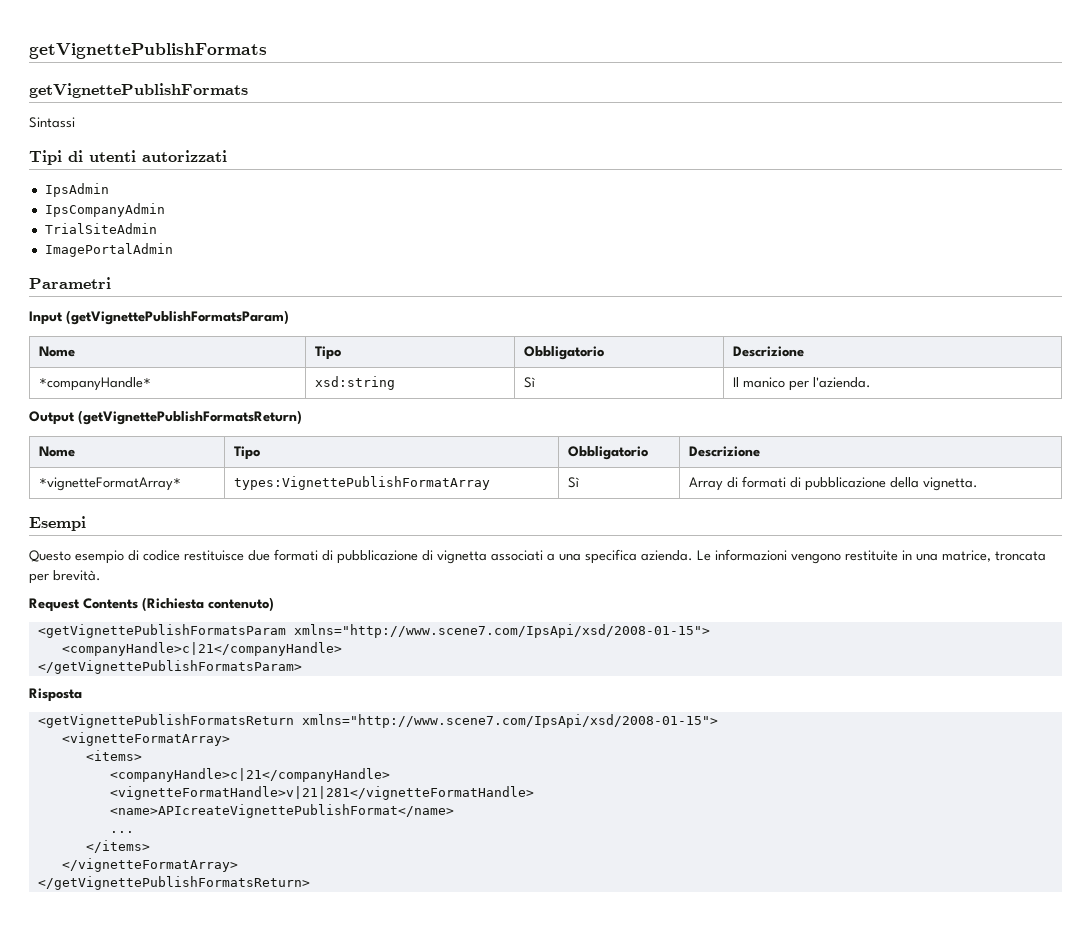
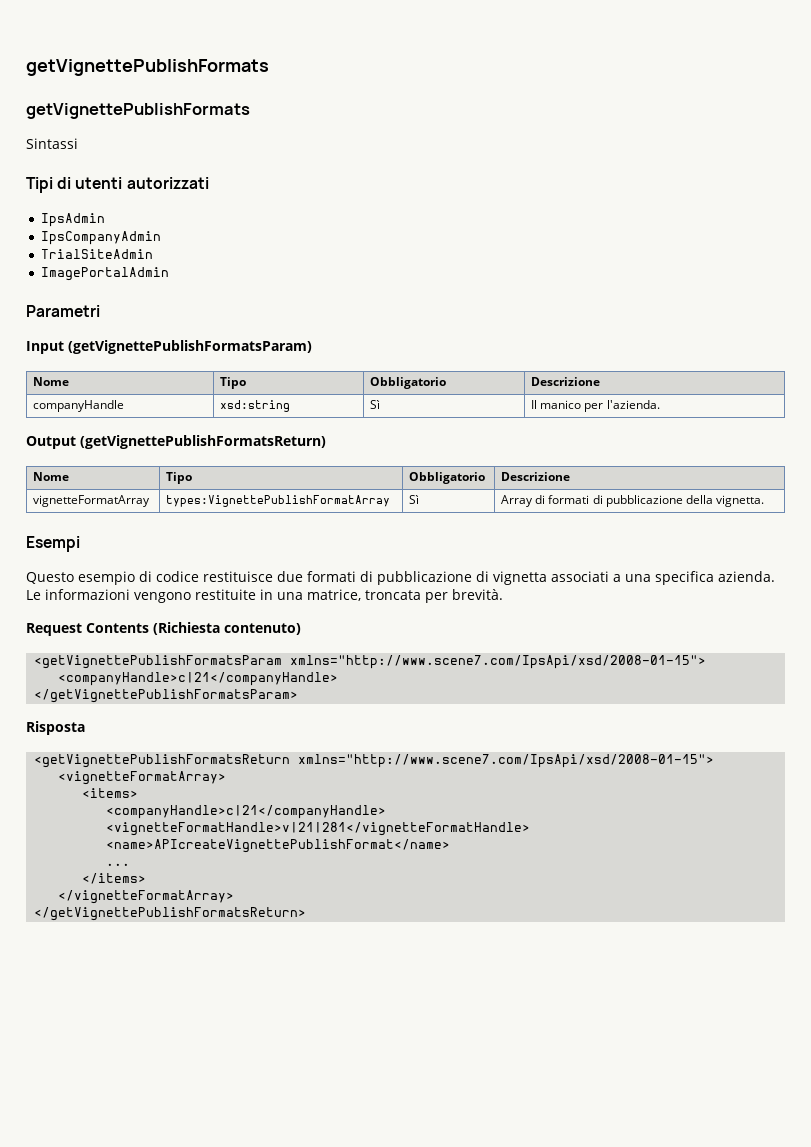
- *companyHandle* | xsd:string | Sì | Il manico per l'azienda.
+ companyHandle | xsd:string | Sì | Il manico per l'azienda.
- *vignetteFormatArray* | types:VignettePublishFormatArray | Sì | Array di formati di pubblicazione della vignetta.
+ vignetteFormatArray | types:VignettePublishFormatArray | Sì | Array di formati di pubblicazione della vignetta.

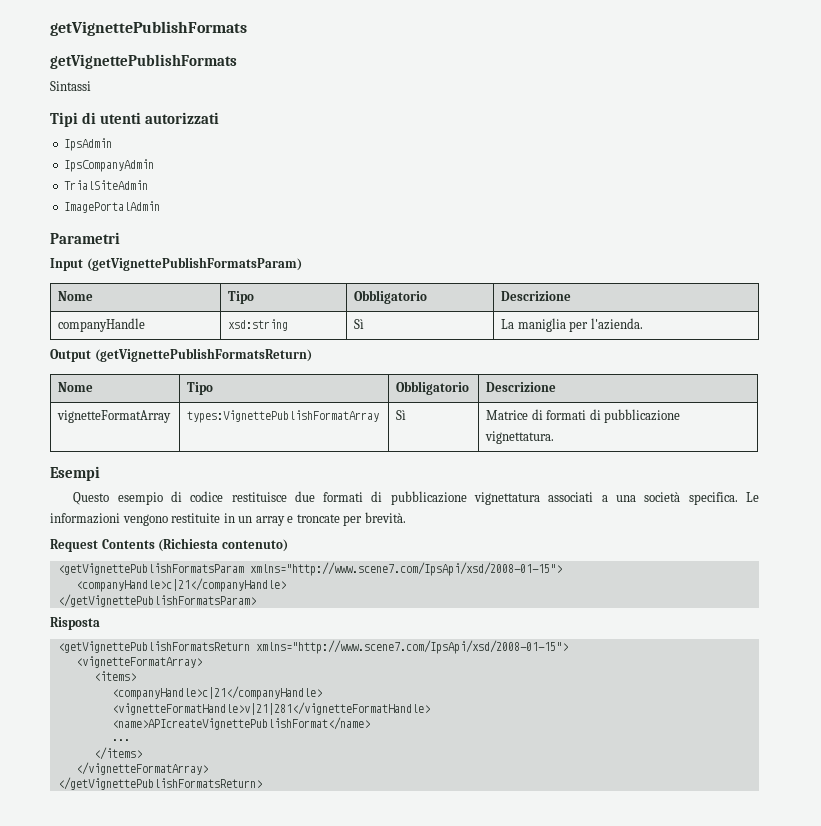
- companyHandle | xsd:string | Sì | Il manico per l'azienda.
+ companyHandle | xsd:string | Sì | La maniglia per l'azienda.
- vignetteFormatArray | types:VignettePublishFormatArray | Sì | Array di formati di pubblicazione della vignetta.
+ vignetteFormatArray | types:VignettePublishFormatArray | Sì | Matrice di formati di pubblicazione vignettatura.
- Questo esempio di codice restituisce due formati di pubblicazione di vignetta associati a una specifica azienda.
+ Questo esempio di codice restituisce due formati di pubblicazione vignettatura associati a una società specifica.
- Le informazioni vengono restituite in una matrice, troncata per brevità.
+ Le informazioni vengono restituite in un array e troncate per brevità.

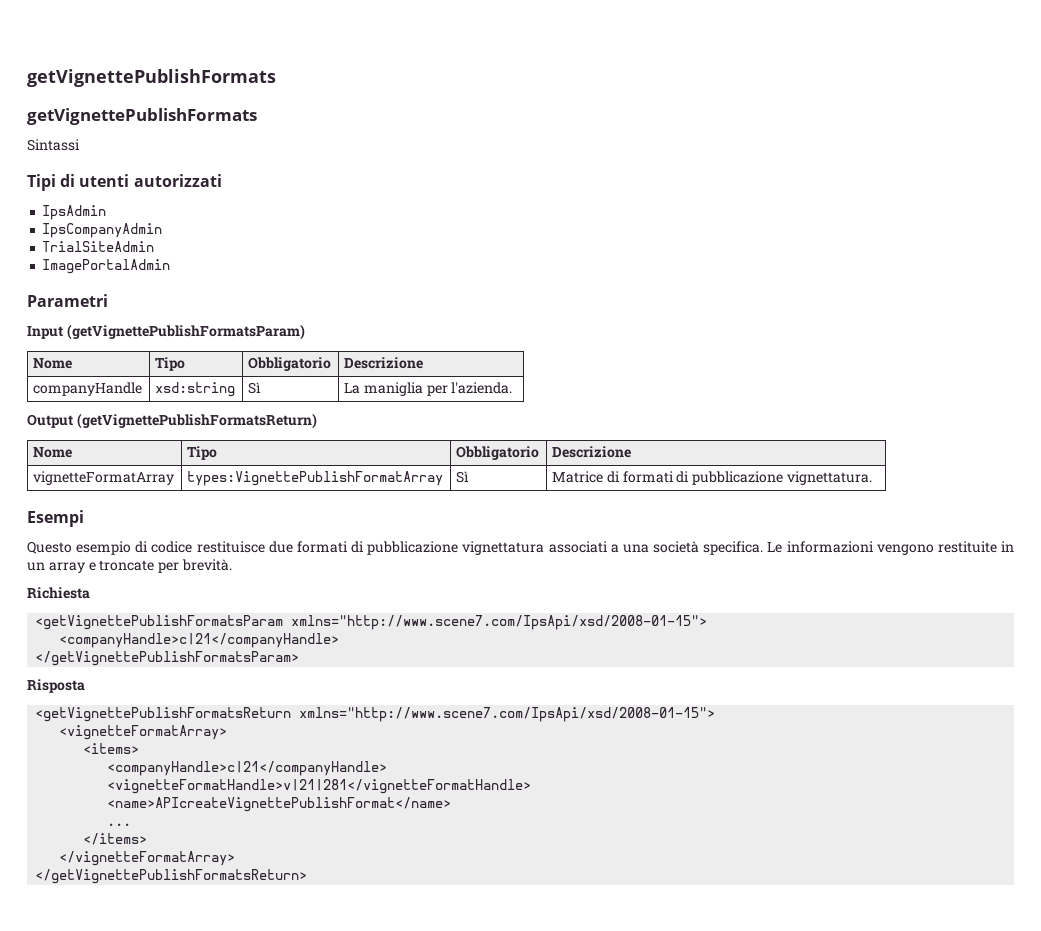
- Request Contents (Richiesta contenuto)
+ Richiesta

